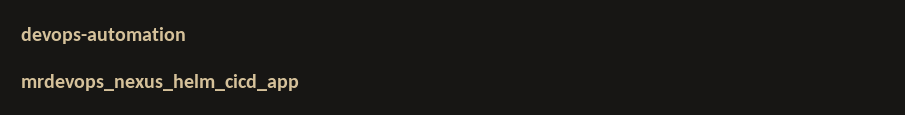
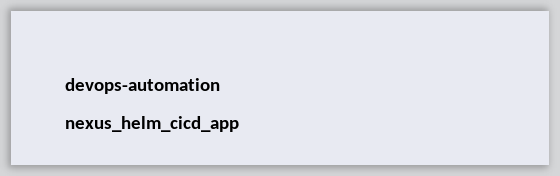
- mrdevops_nexus_helm_cicd_app
+ nexus_helm_cicd_app

